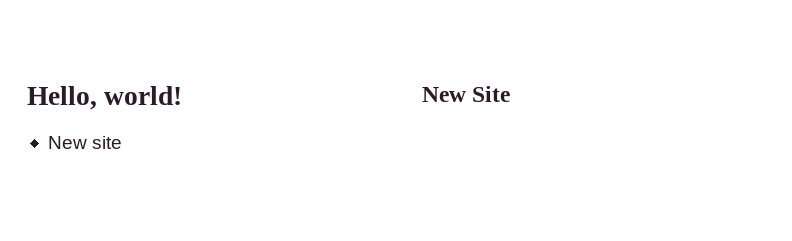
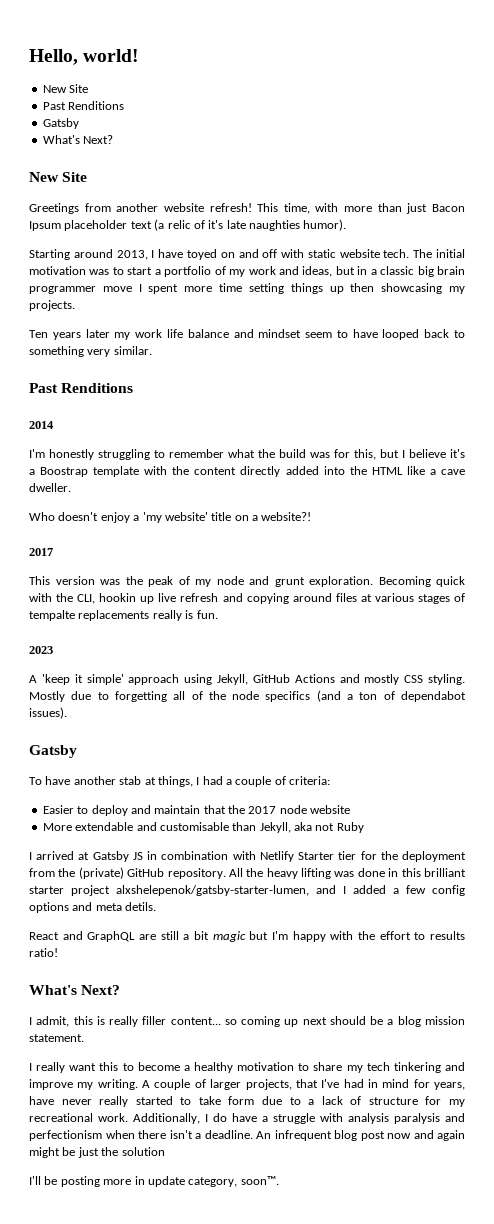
  Hello, world!
- New site
  New Site
+ Past Renditions
+ Gatsby
+ What's Next?
+ New Site
+ Greetings from another website refresh! This time, with more than just Bacon Ipsum placeholder text (a relic of it's late naughties humor).
+ Starting around 2013, I have toyed on and off with static website tech. The initial motivation was to start a portfolio of my work and ideas, but in a classic big brain programmer move I spent more time setting things up then showcasing my projects.
+ Ten years later my work life balance and mindset seem to have looped back to something very similar.
+ Past Renditions
+ 2014
+ I'm honestly struggling to remember what the build was for this, but I believe it's a Boostrap template with the content directly added into the HTML like a cave dweller.
+ Who doesn't enjoy a 'my website' title on a website?!
+ 2017
+ This version was the peak of my node and grunt exploration. Becoming quick with the CLI, hookin up live refresh and copying around files at various stages of tempalte replacements really is fun.
+ 2023
+ A 'keep it simple' approach using Jekyll, GitHub Actions and mostly CSS styling. Mostly due to forgetting all of the node specifics (and a ton of dependabot issues).
+ Gatsby
+ To have another stab at things, I had a couple of criteria:
+ Easier to deploy and maintain that the 2017 node website
+ More extendable and customisable than Jekyll, aka not Ruby
+ I arrived at Gatsby JS in combination with Netlify Starter tier for the deployment from the (private) GitHub repository. All the heavy lifting was done in this brilliant starter project alxshelepenok/gatsby-starter-lumen, and I added a few config options and meta detils.
+ React and GraphQL are still a bit magic but I'm happy with the effort to results ratio!
+ What's Next?
+ I admit, this is really filler content... so coming up next should be a blog mission statement.
+ I really want this to become a healthy motivation to share my tech tinkering and improve my writing. A couple of larger projects, that I've had in mind for years, have never really started to take form due to a lack of structure for my recreational work. Additionally, I do have a struggle with analysis paralysis and perfectionism when there isn't a deadline. An infrequent blog post now and again might be just the solution
+ I'll be posting more in update category, soon™.

